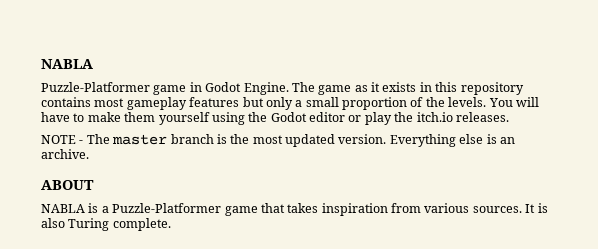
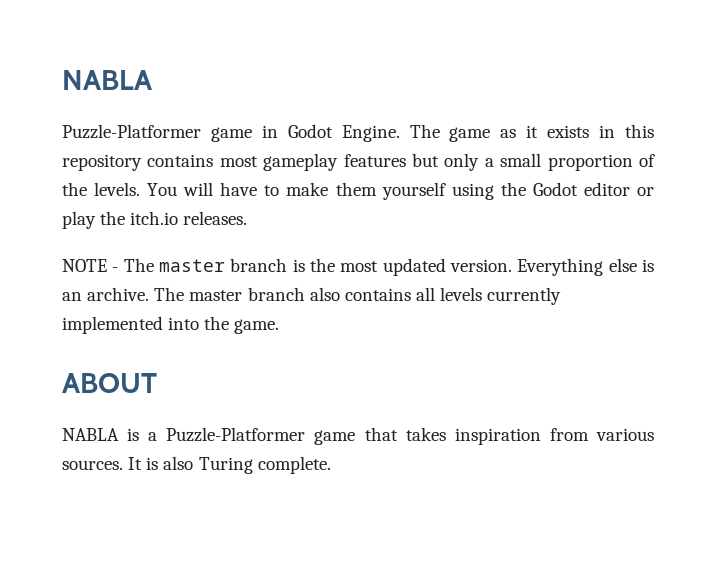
+ The master branch also contains all levels currently implemented into the game.

